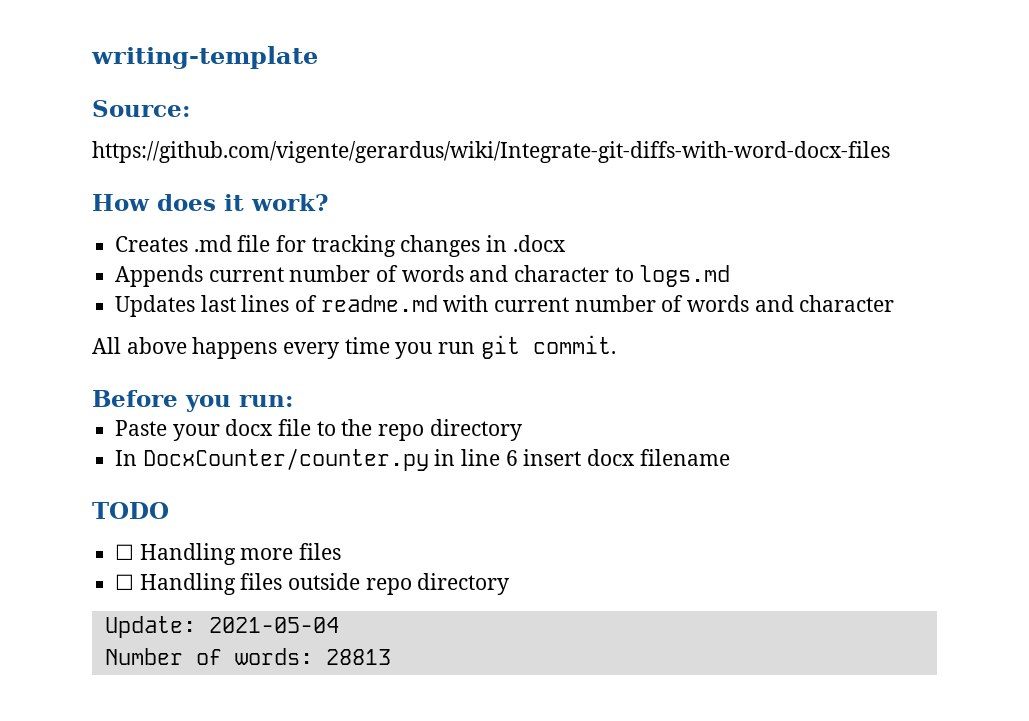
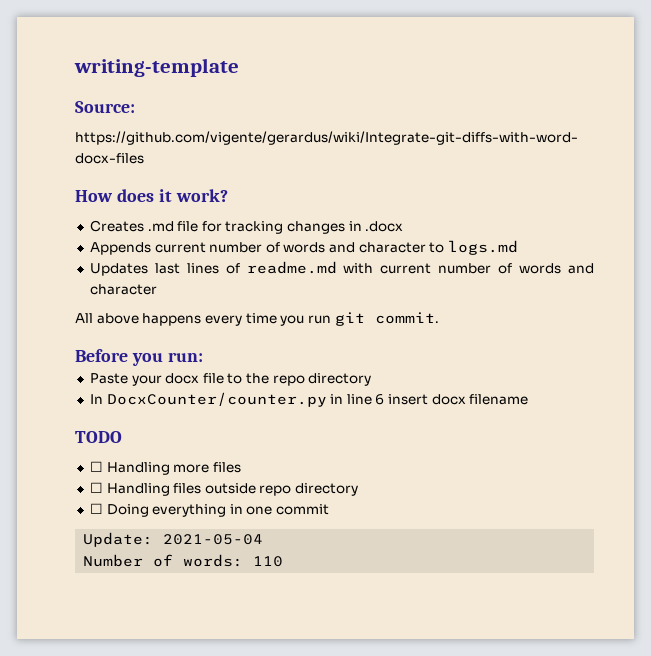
+ ☐ Doing everything in one commit
- Number of words: 28813
+ Number of words: 110

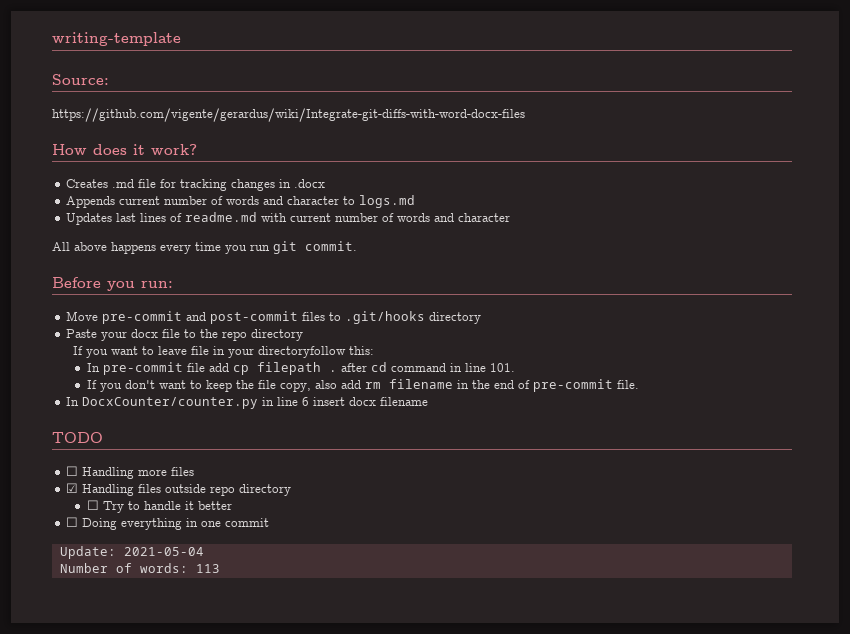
+ Move pre-commit and post-commit files to .git/hooks directory
+ If you want to leave file in your directoryfollow this:
+ In pre-commit file add cp filepath . after cd command in line 101.
+ If you don't want to keep the file copy, also add rm filename in the end of pre-commit file.
- ☐ Handling files outside repo directory
+ ☑ Handling files outside repo directory
+ ☐ Try to handle it better
- Number of words: 110
+ Number of words: 113

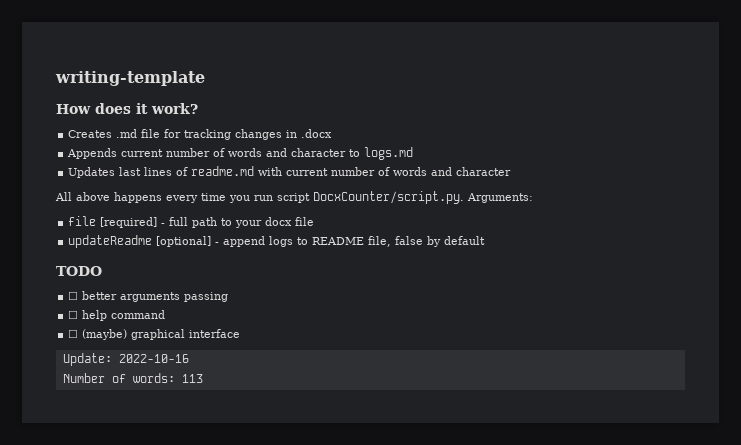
- Source:
- https://github.com/vigente/gerardus/wiki/Integrate-git-diffs-with-word-docx-files
- All above happens every time you run git commit.
- Before you run:
- Move pre-commit and post-commit files to .git/hooks directory
- Paste your docx file to the repo directory
- If you want to leave file in your directoryfollow this:
- In pre-commit file add cp filepath . after cd command in line 101.
- If you don't want to keep the file copy, also add rm filename in the end of pre-commit file.
- In DocxCounter/counter.py in line 6 insert docx filename
+ All above happens every time you run script DocxCounter/script.py. Arguments:
+ file [required] - full path to your docx file
+ updateReadme [optional] - append logs to README file, false by default
  TODO
- ☐ Handling more files
- ☑ Handling files outside repo directory
- ☐ Try to handle it better
- ☐ Doing everything in one commit
+ ☐ better arguments passing
+ ☐ help command
+ ☐ (maybe) graphical interface
- Update: 2021-05-04
+ Update: 2022-10-16

